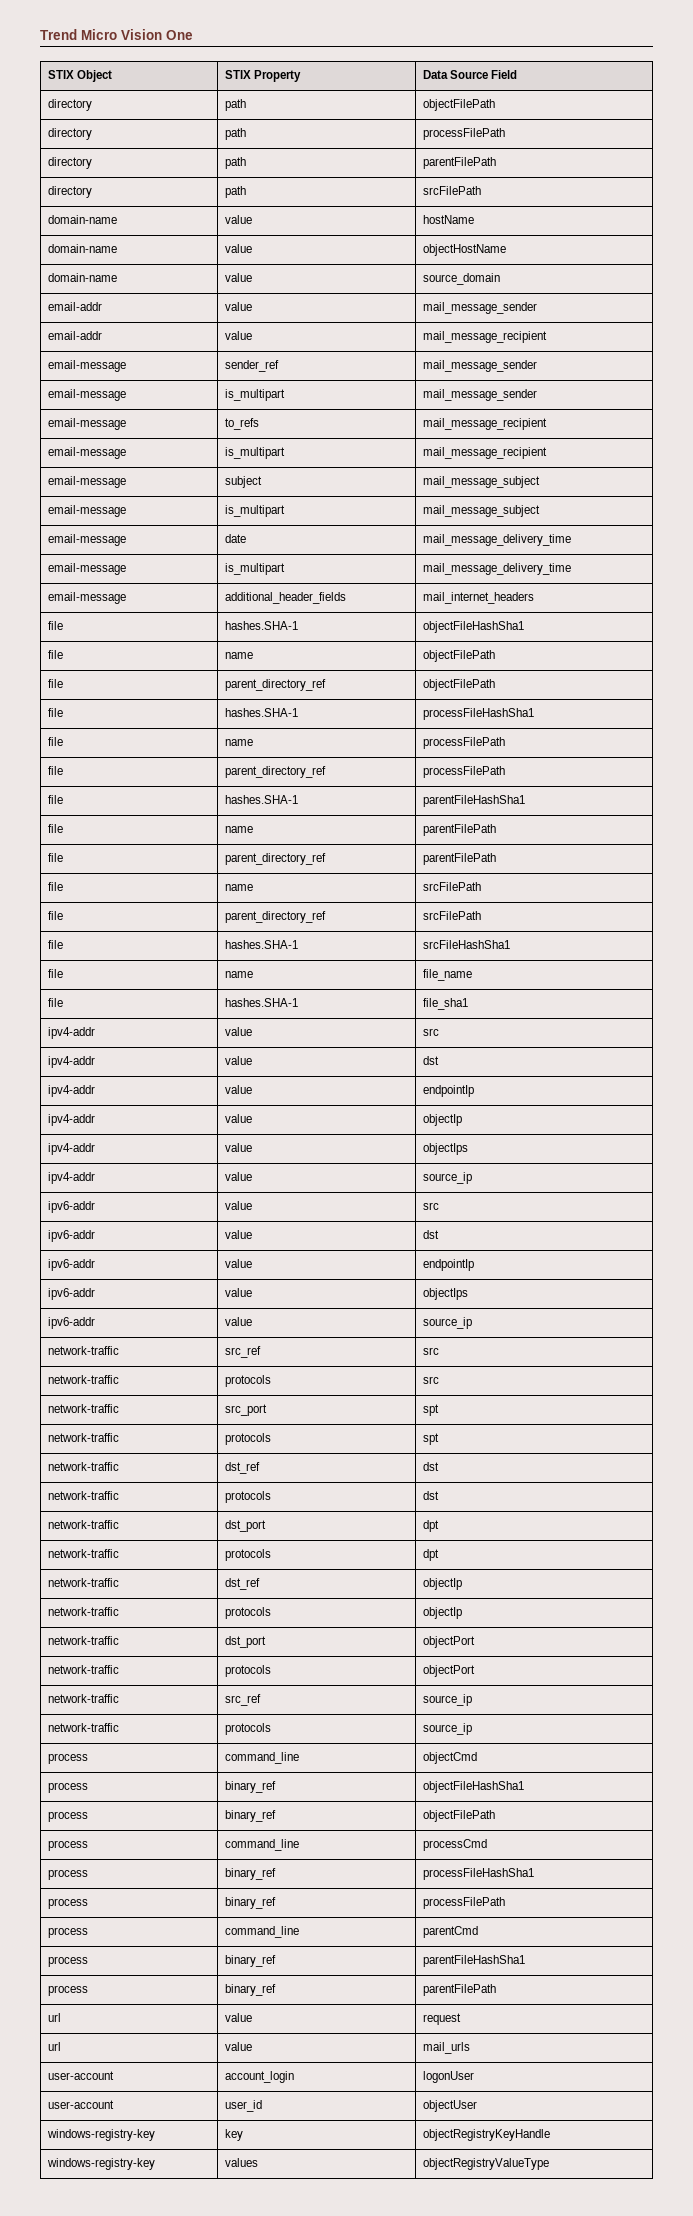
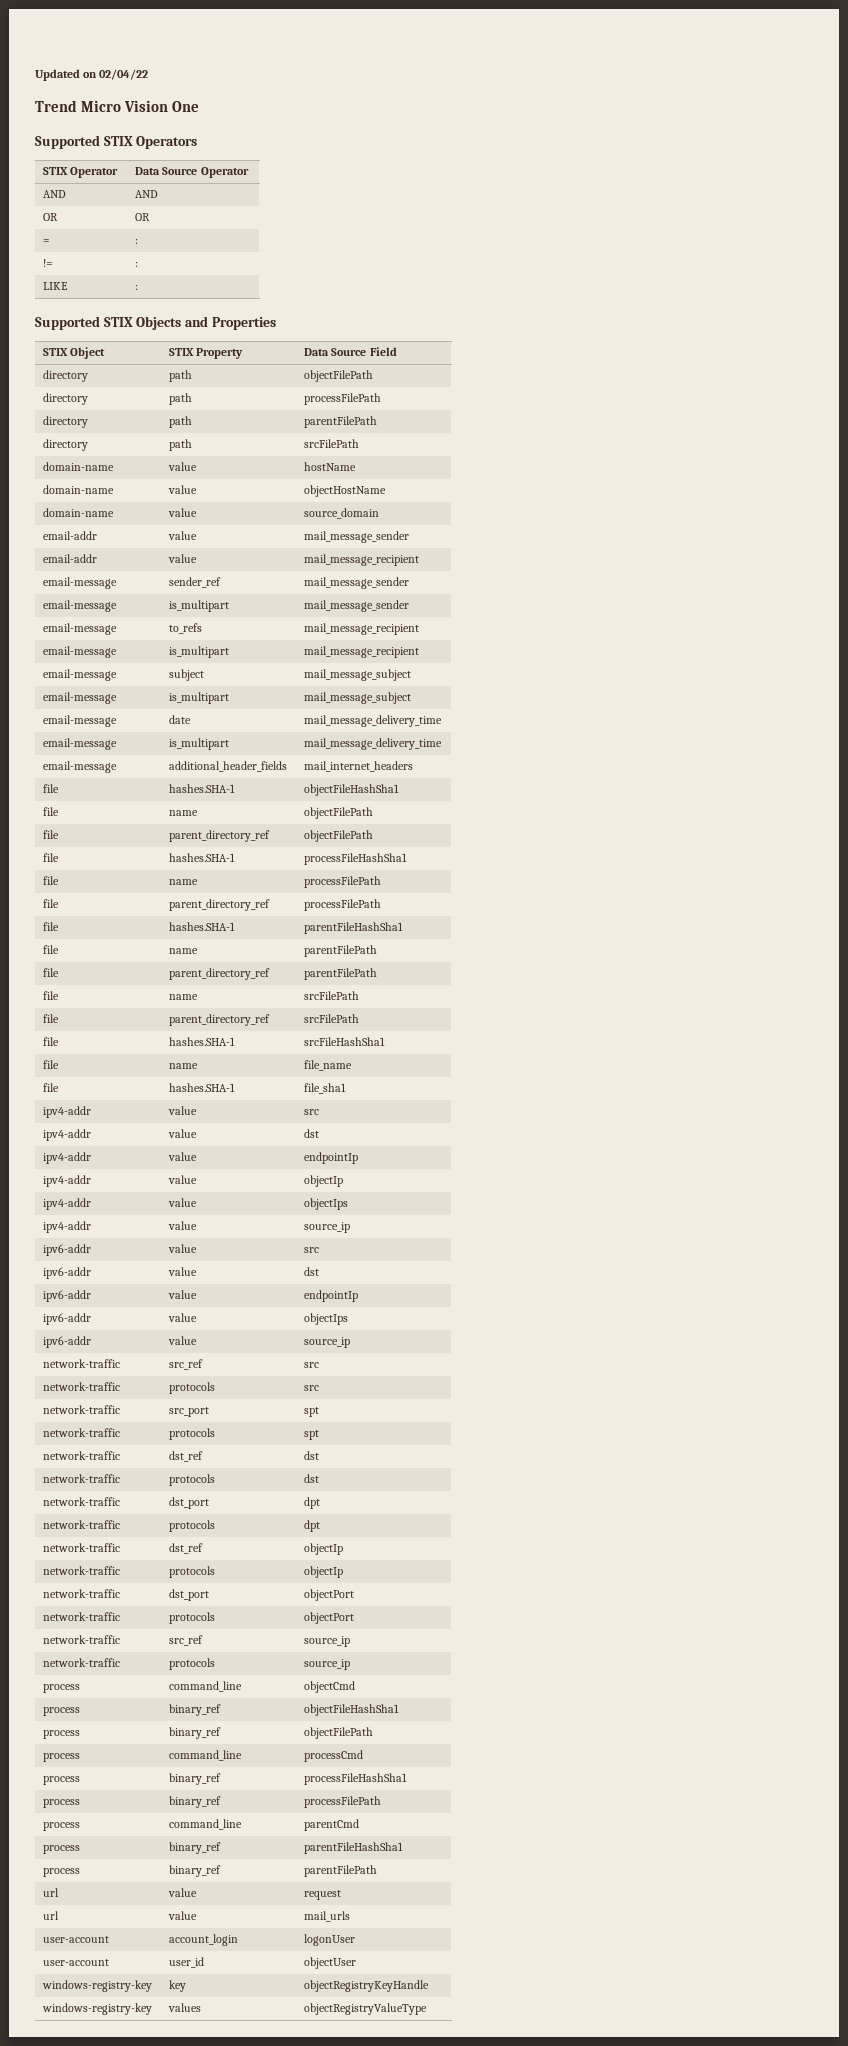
+ Updated on 02/04/22
+ Supported STIX Operators
+ STIX Operator | Data Source Operator
+ AND | AND
+ OR | OR
+ = | :
+ != | :
+ LIKE | :
+ Supported STIX Objects and Properties

